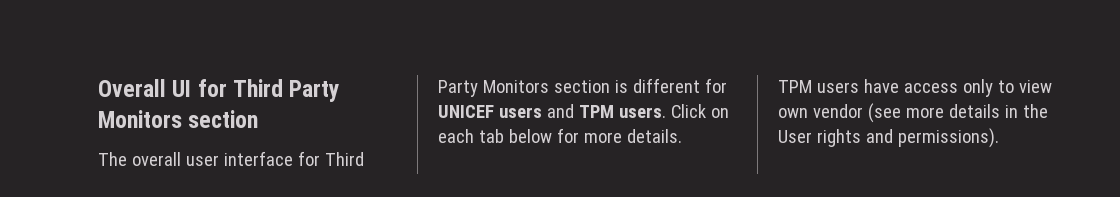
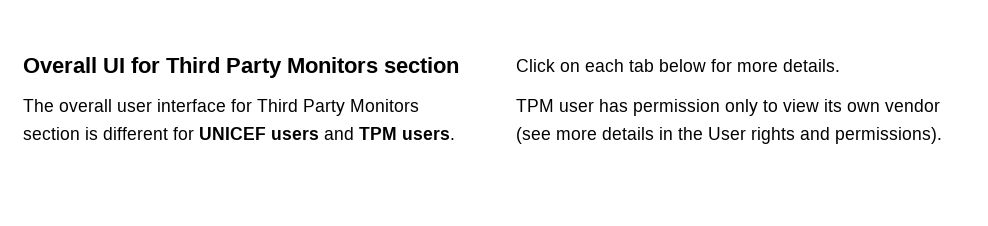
- TPM users have access only to view own vendor (see more details in the User rights and permissions).
+ TPM user has permission only to view its own vendor (see more details in the User rights and permissions).

